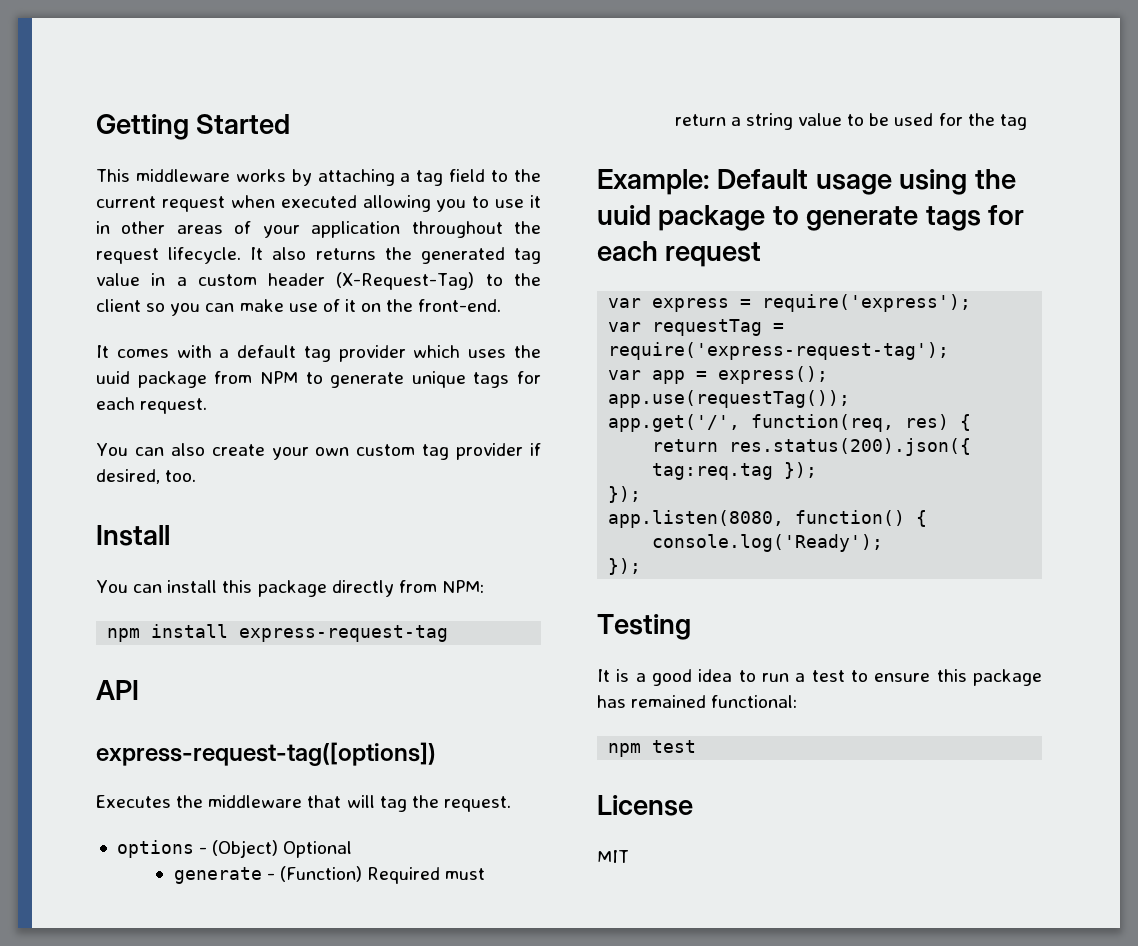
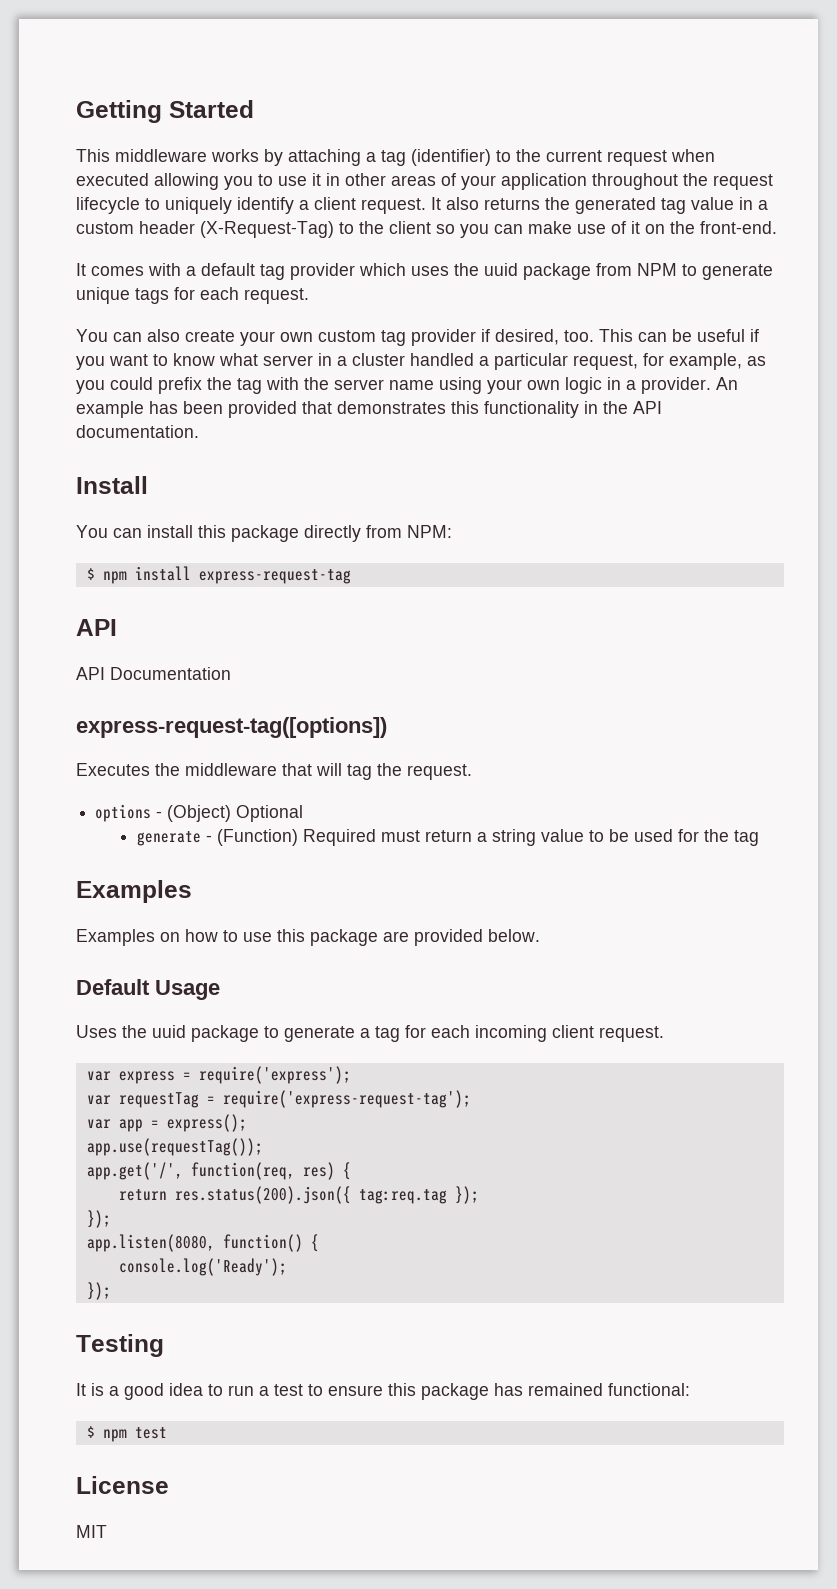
- This middleware works by attaching a tag field to the current request when executed allowing you to use it in other areas of your application throughout the request lifecycle.
+ This middleware works by attaching a tag (identifier) to the current request when executed allowing you to use it in other areas of your application throughout the request lifecycle to uniquely identify a client request.
+ This can be useful if you want to know what server in a cluster handled a particular request, for example, as you could prefix the tag with the server name using your own logic in a provider. An example has been provided that demonstrates this functionality in the API documentation.
- npm install express-request-tag
+ $ npm install express-request-tag
+ API Documentation
  generate - (Function) Required must return a string value to be used for the tag
- Example: Default usage using the uuid package to generate tags for each request
+ Examples
+ Examples on how to use this package are provided below.
+ Default Usage
+ Uses the uuid package to generate a tag for each incoming client request.
- npm test
+ $ npm test

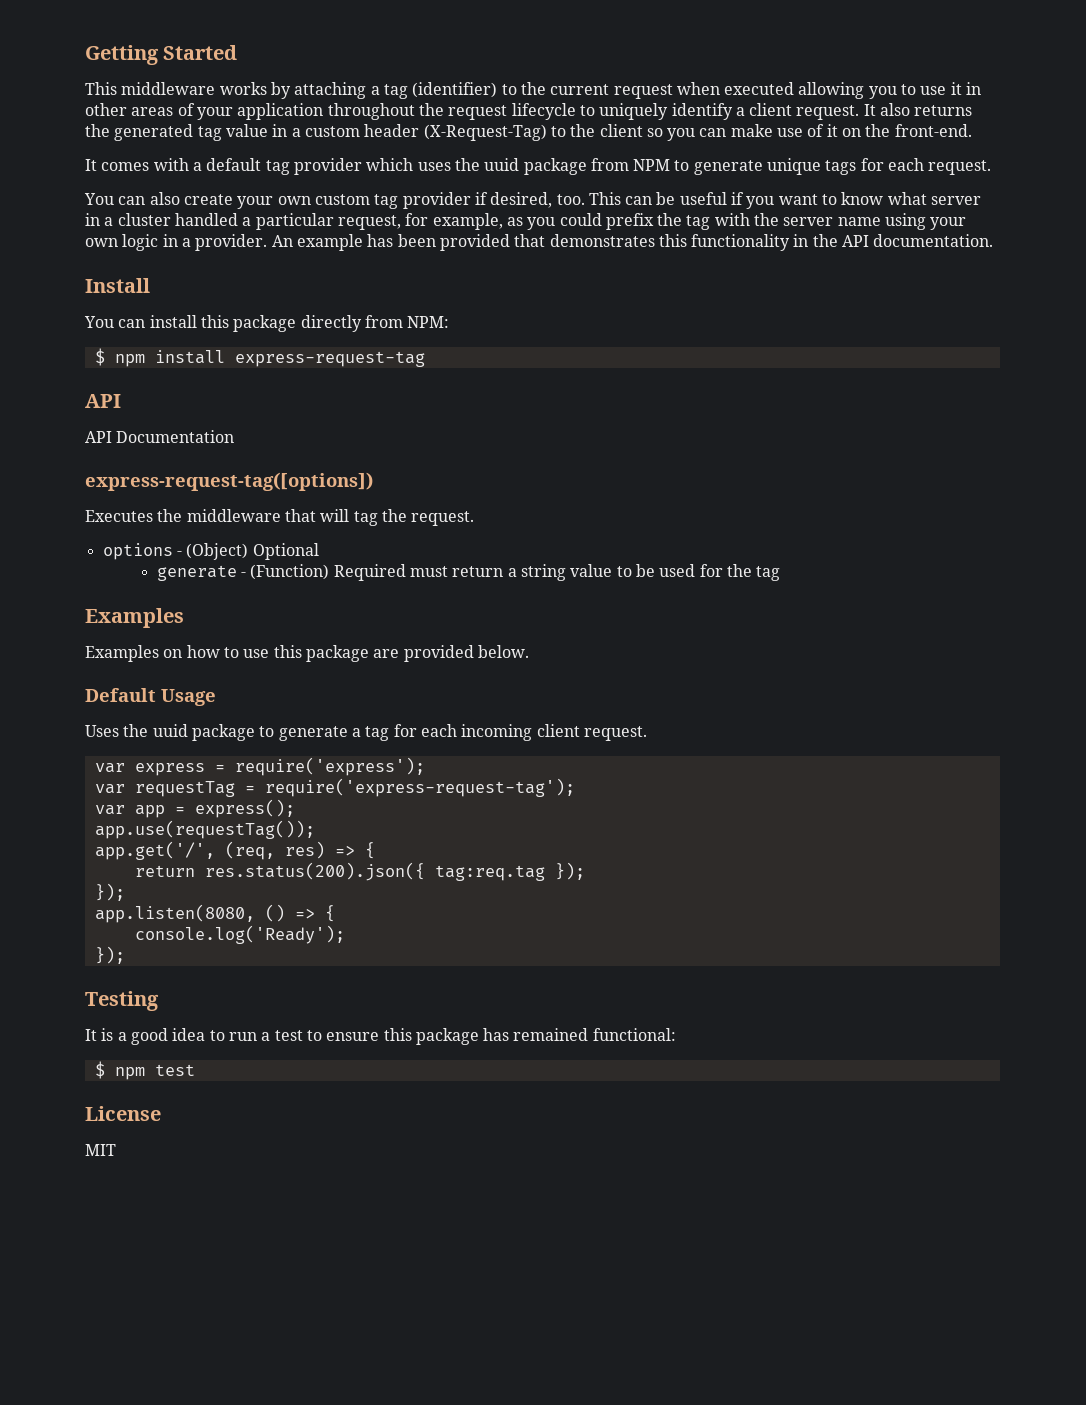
- app.get('/', function(req, res) {
+ app.get('/', (req, res) => {
- app.listen(8080, function() {
+ app.listen(8080, () => {

